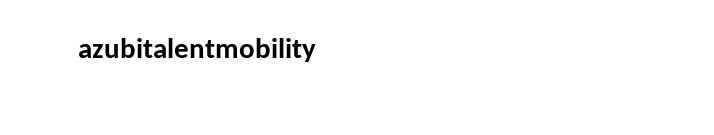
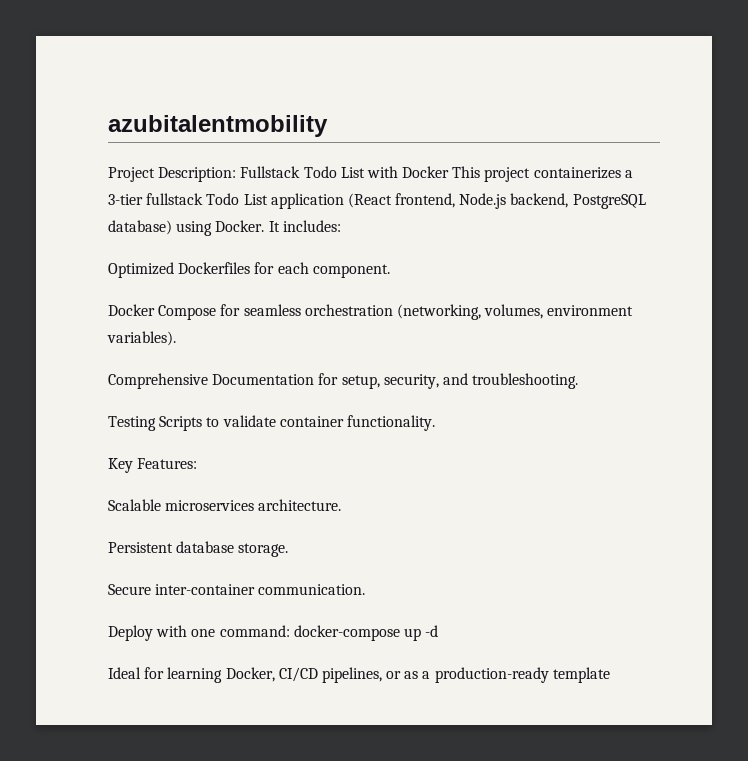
+ Project Description: Fullstack Todo List with Docker This project containerizes a 3-tier fullstack Todo List application (React frontend, Node.js backend, PostgreSQL database) using Docker. It includes:
+ Optimized Dockerfiles for each component.
+ Docker Compose for seamless orchestration (networking, volumes, environment variables).
+ Comprehensive Documentation for setup, security, and troubleshooting.
+ Testing Scripts to validate container functionality.
+ Key Features:
+ Scalable microservices architecture.
+ Persistent database storage.
+ Secure inter-container communication.
+ Deploy with one command: docker-compose up -d
+ Ideal for learning Docker, CI/CD pipelines, or as a production-ready template

